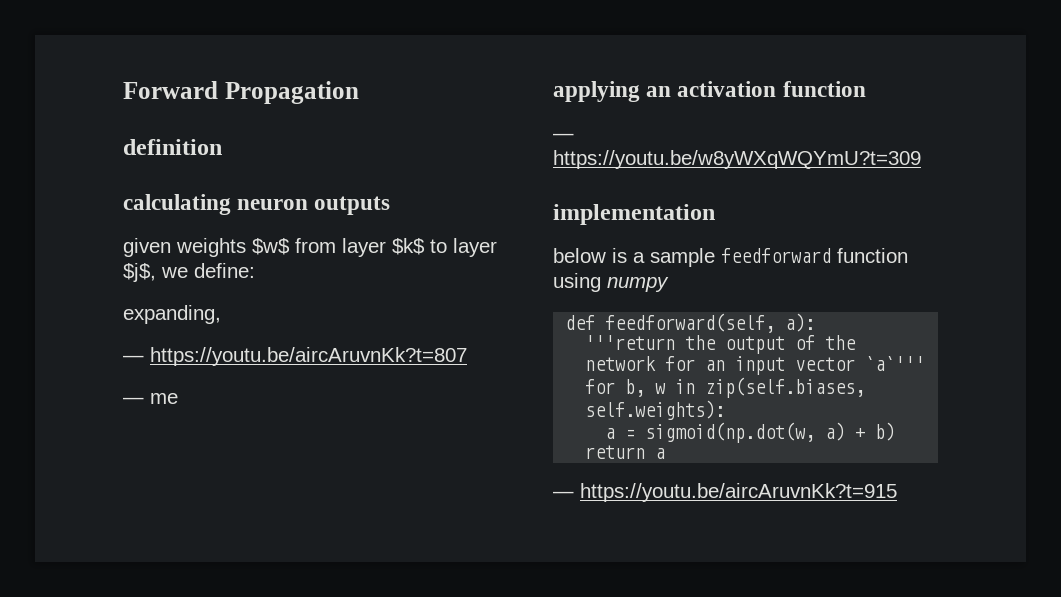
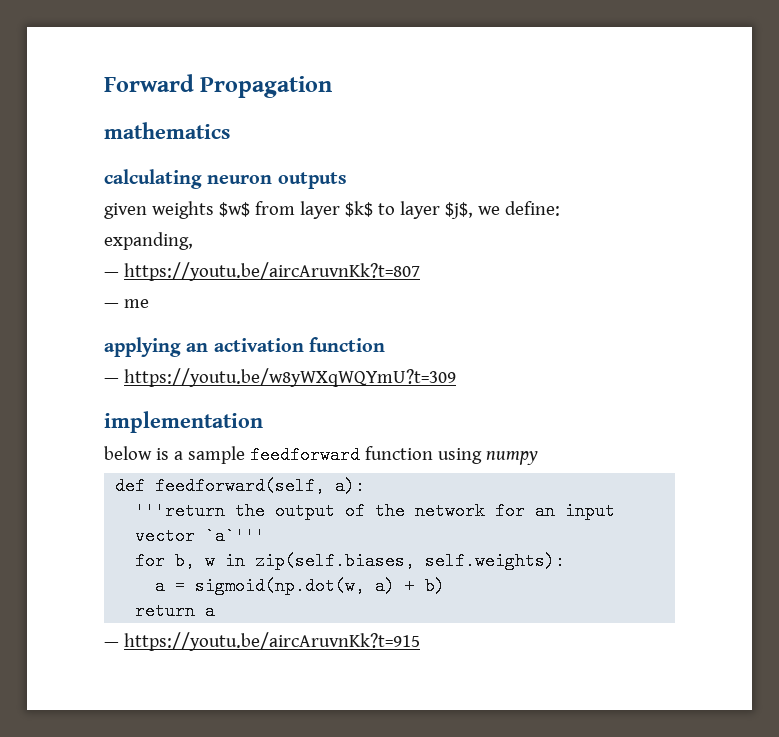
- definition
+ mathematics

